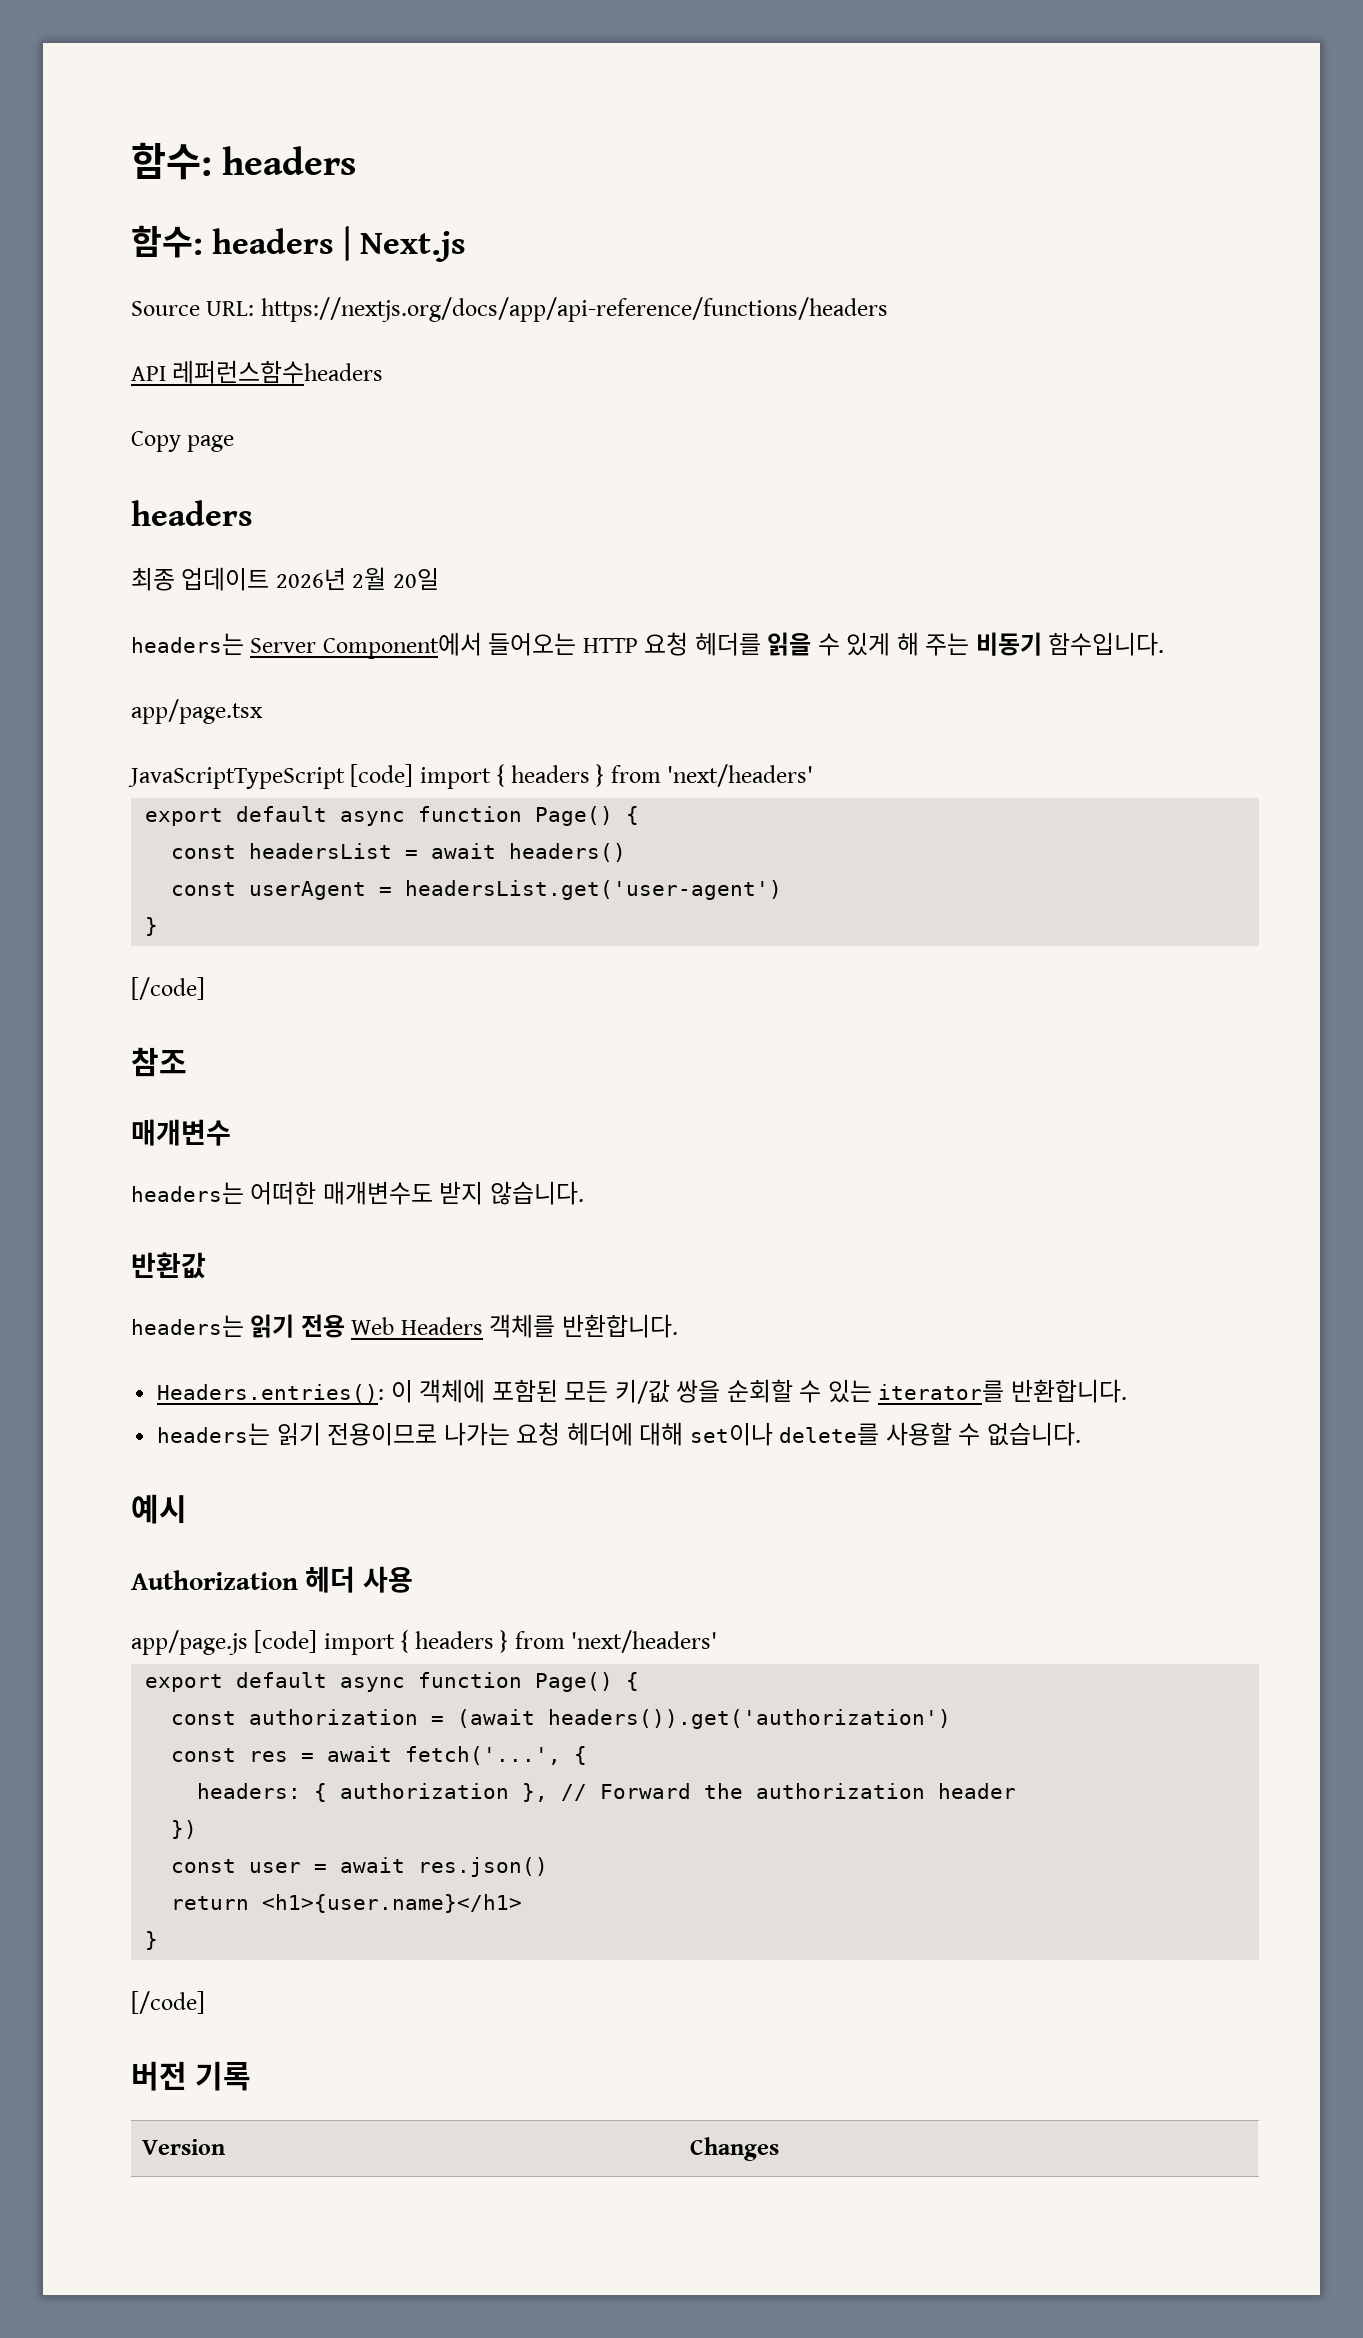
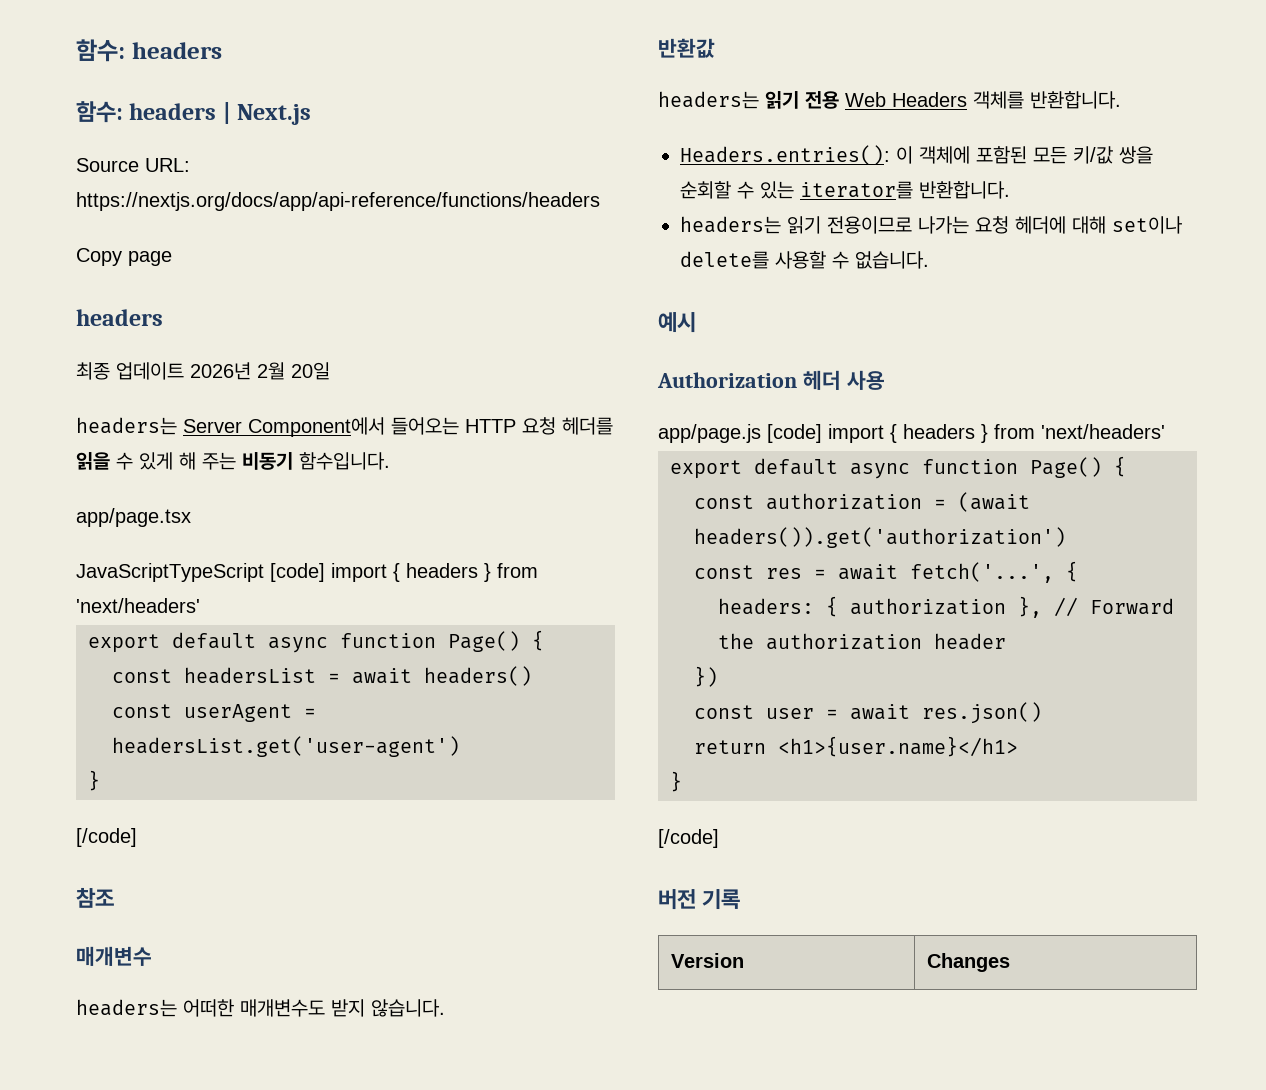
- API 레퍼런스함수headers

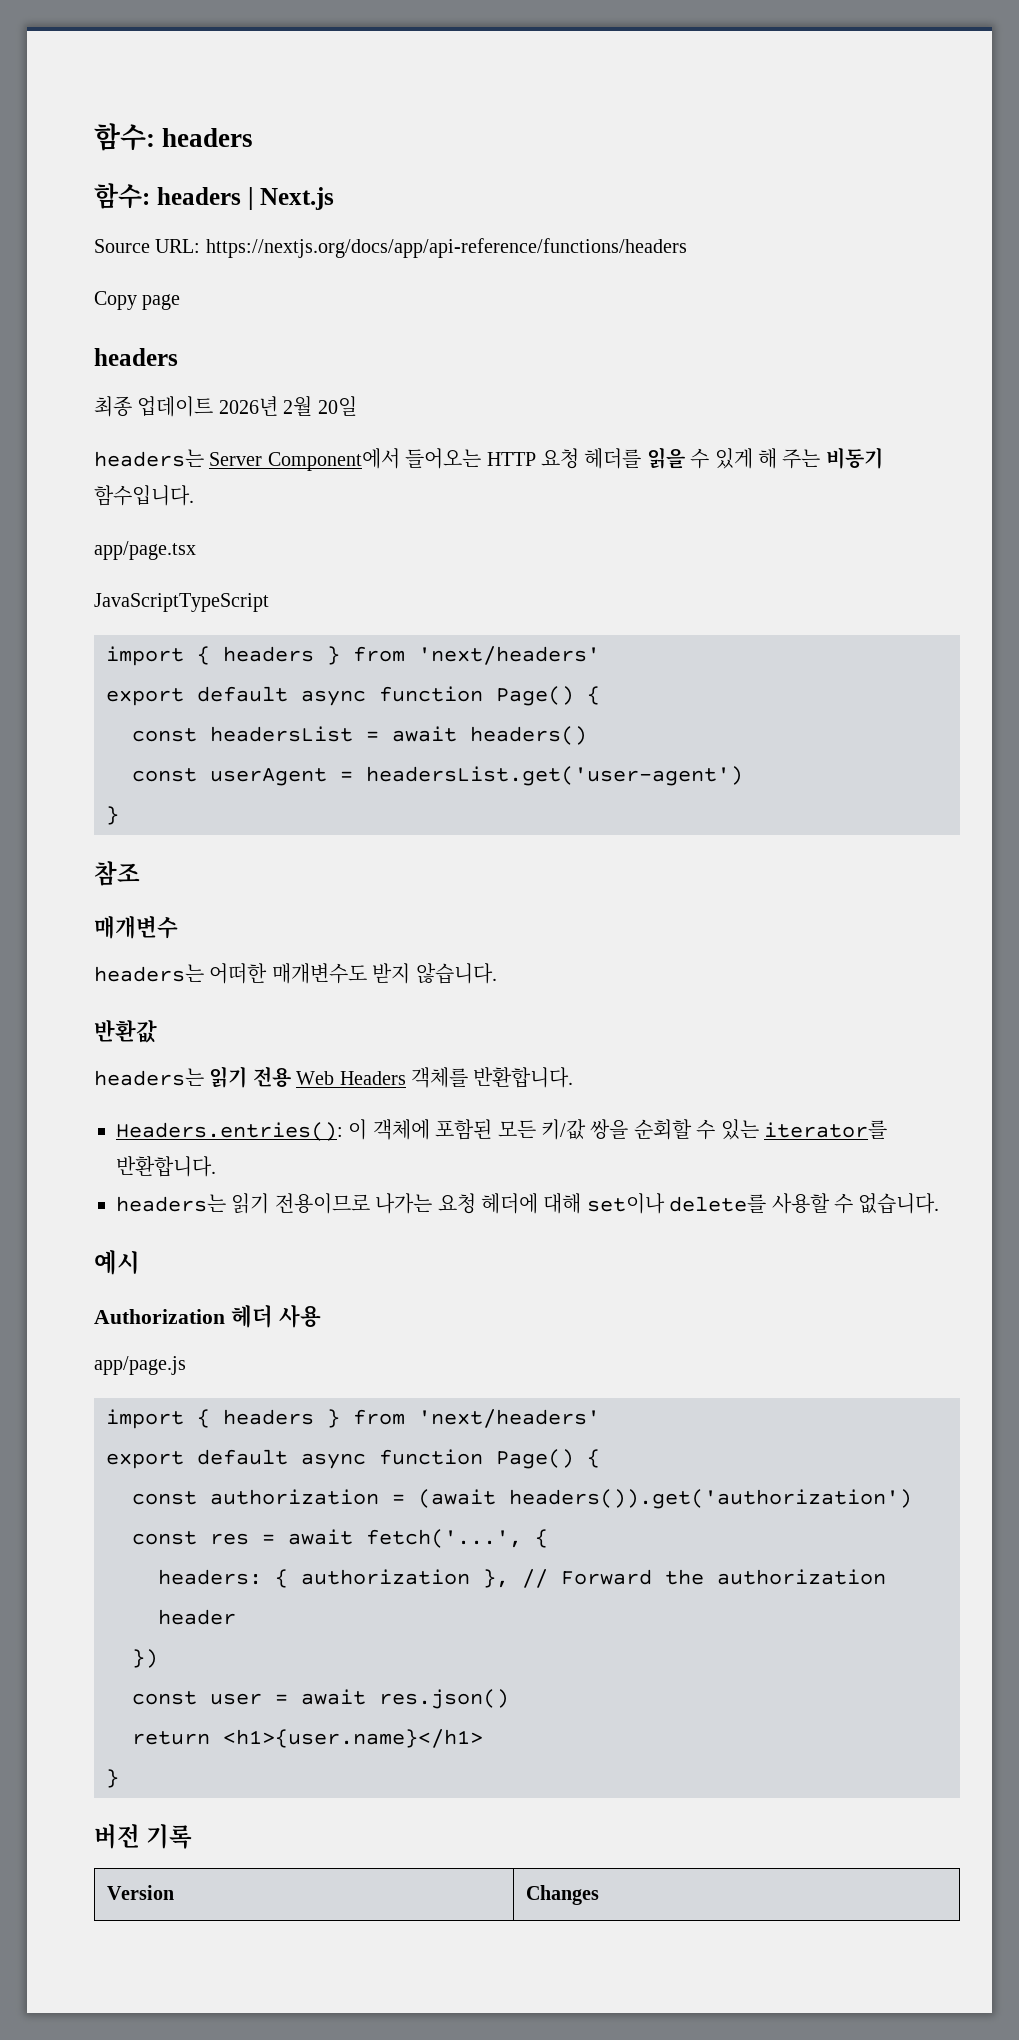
- JavaScriptTypeScript [code] import { headers } from 'next/headers'
+ JavaScriptTypeScript
+ import { headers } from 'next/headers'
  const userAgent = headersList.get('user-agent')
  }
- [/code]
- app/page.js [code] import { headers } from 'next/headers'
+ app/page.js
+ import { headers } from 'next/headers'
  return <h1>{user.name}</h1>
  }
- [/code]

